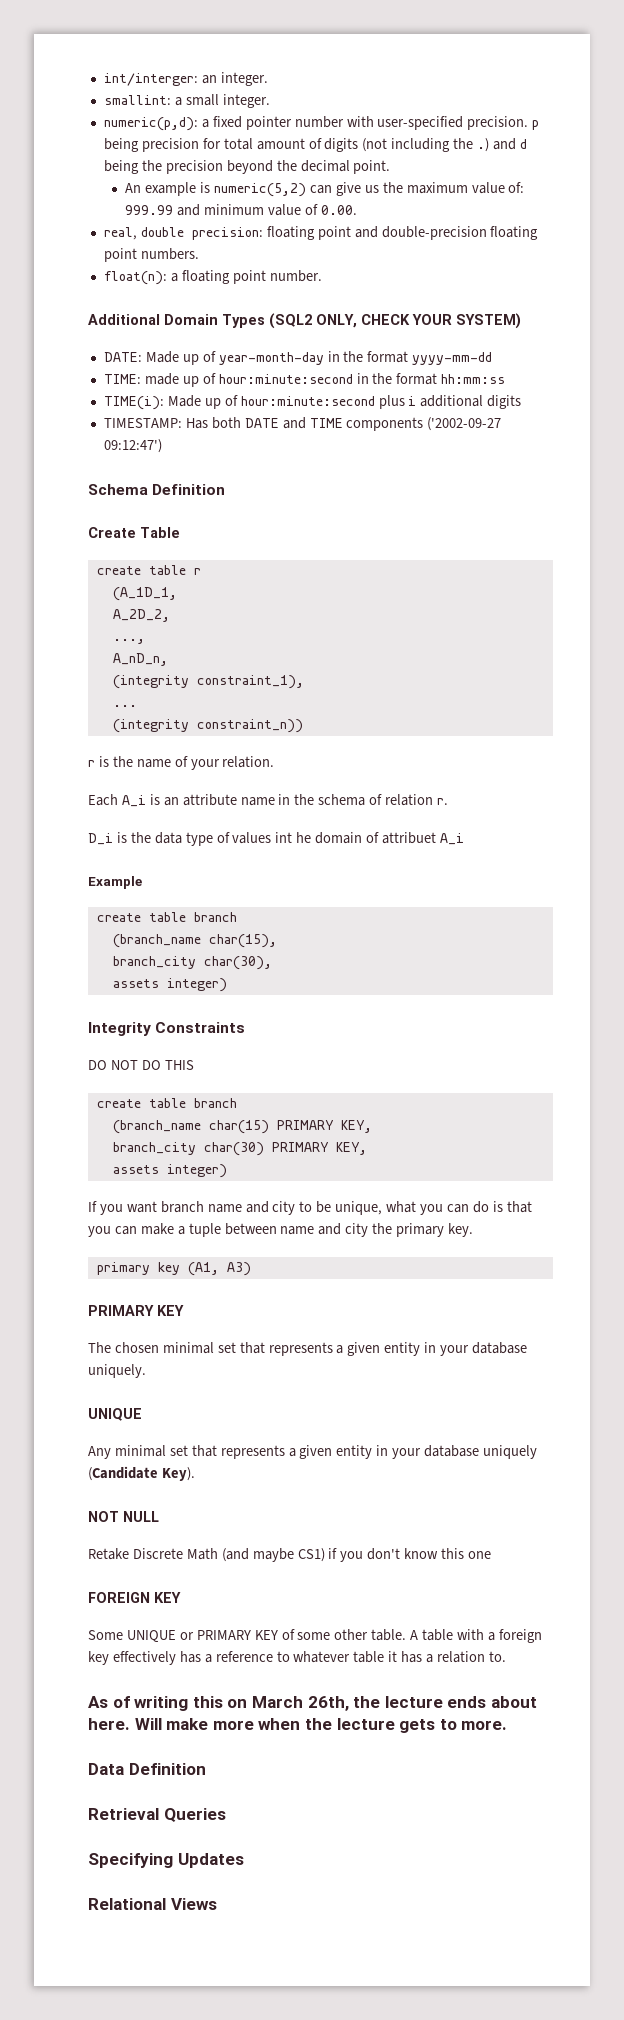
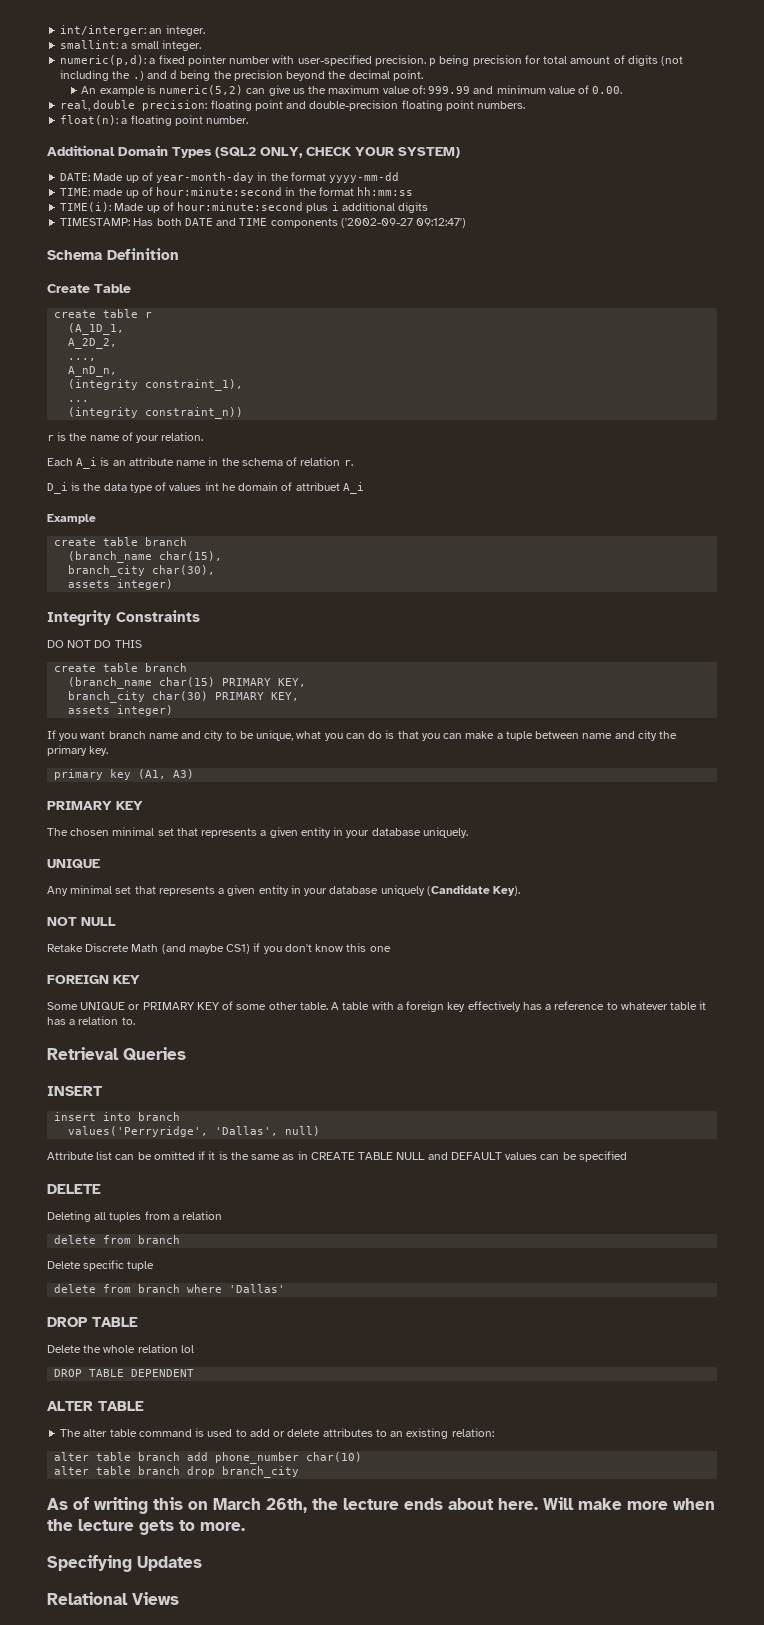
+ Retrieval Queries
+ INSERT
+ insert into branch
+ values('Perryridge', 'Dallas', null)
+ Attribute list can be omitted if it is the same as in CREATE TABLE NULL and DEFAULT values can be specified
+ DELETE
+ Deleting all tuples from a relation
+ delete from branch
+ Delete specific tuple
+ delete from branch where 'Dallas'
+ DROP TABLE
+ Delete the whole relation lol
+ DROP TABLE DEPENDENT
+ ALTER TABLE
+ The alter table command is used to add or delete attributes to an existing relation:
+ alter table branch add phone_number char(10)
+ alter table branch drop branch_city
- Data Definition
- Retrieval Queries

